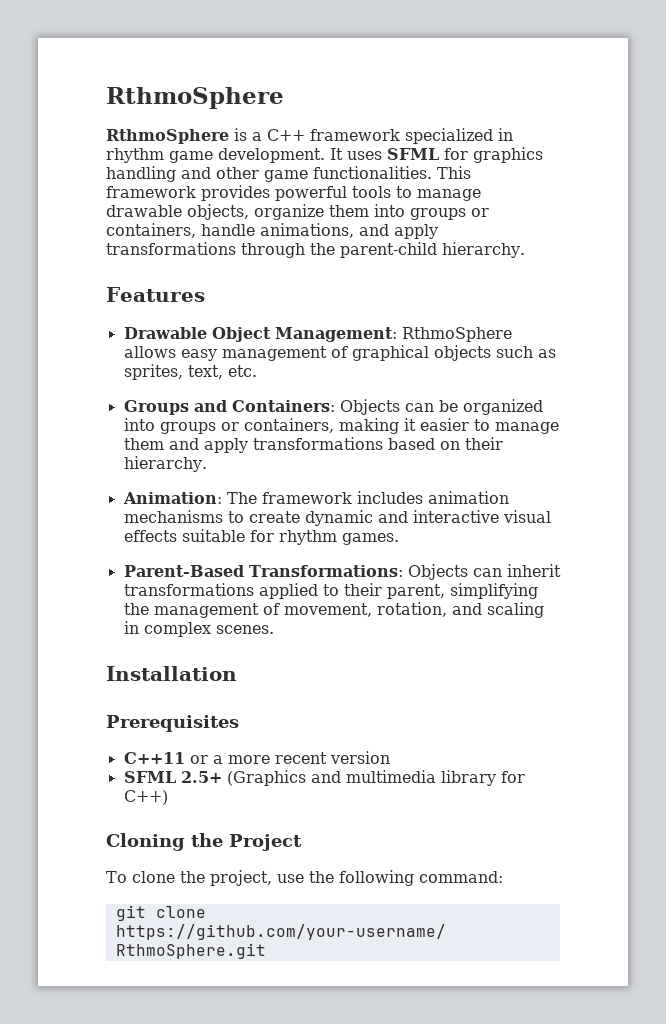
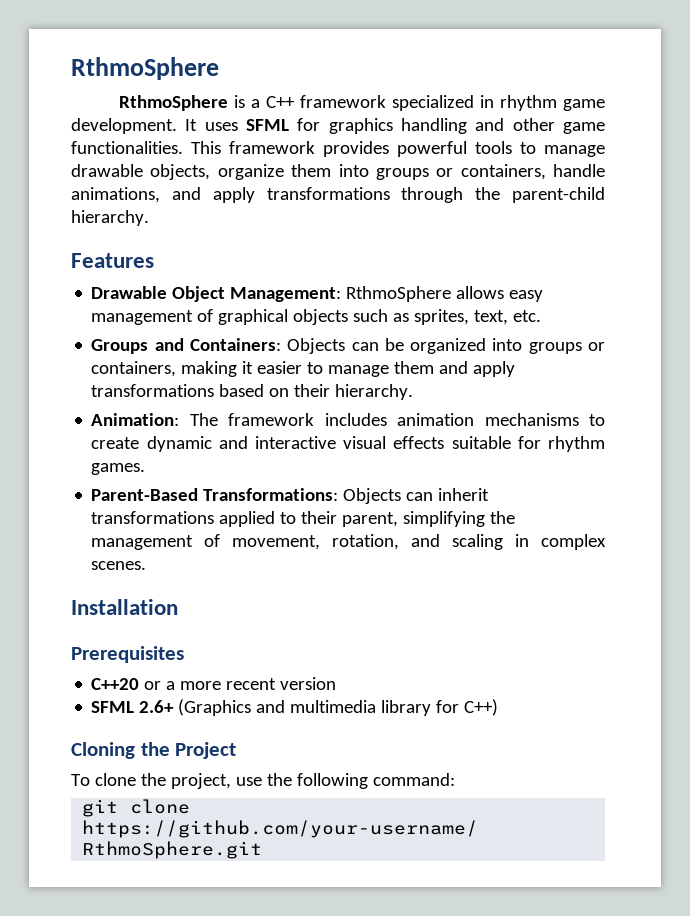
- C++11 or a more recent version
+ C++20 or a more recent version
- SFML 2.5+ (Graphics and multimedia library for C++)
+ SFML 2.6+ (Graphics and multimedia library for C++)

